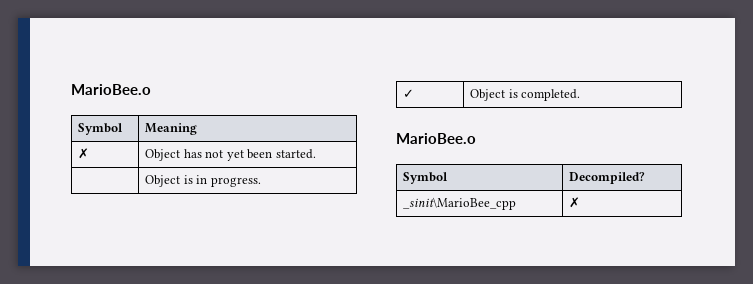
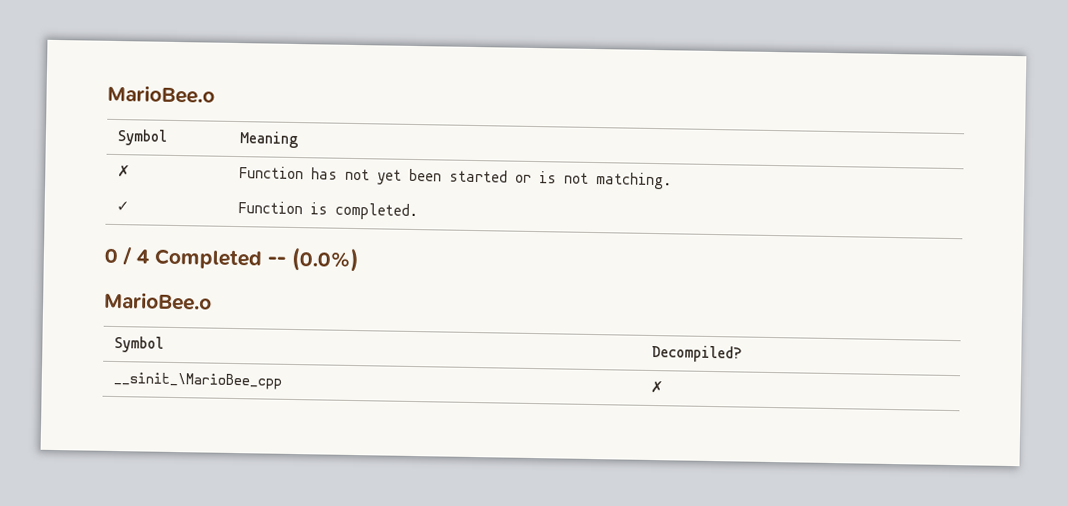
- ✗ | Object has not yet been started.
- | Object is in progress.
+ ✗ | Function has not yet been started or is not matching.
- ✓ | Object is completed.
+ ✓ | Function is completed.
+ 0 / 4 Completed -- (0.0%)
- _sinit\MarioBee_cpp | ✗
+ __sinit_\MarioBee_cpp | ✗

